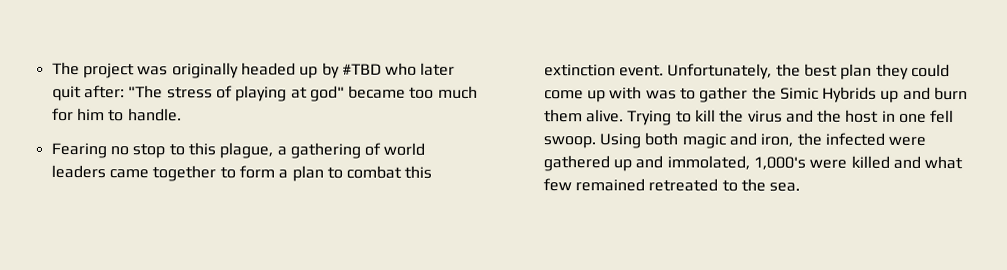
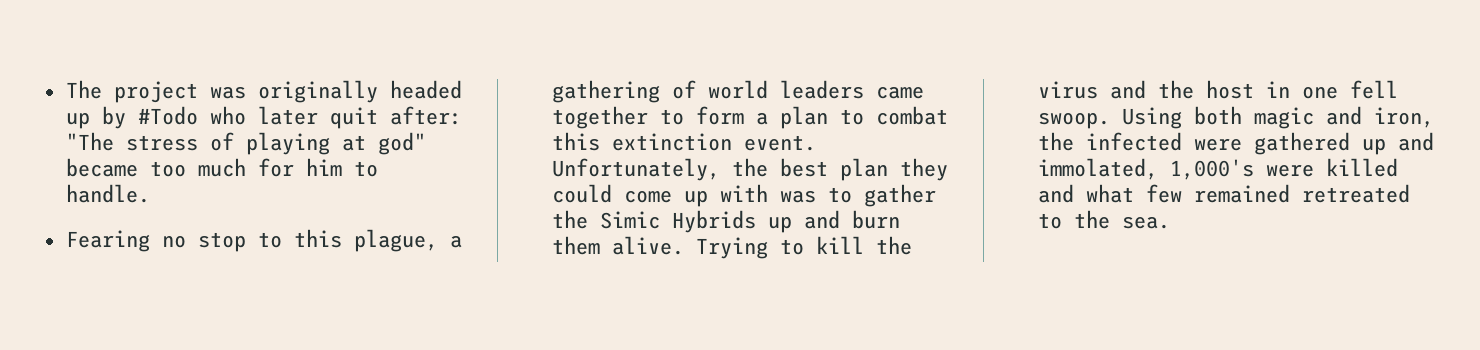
- The project was originally headed up by #TBD who later quit after: "The stress of playing at god" became too much for him to handle.
+ The project was originally headed up by #Todo who later quit after: "The stress of playing at god" became too much for him to handle.

